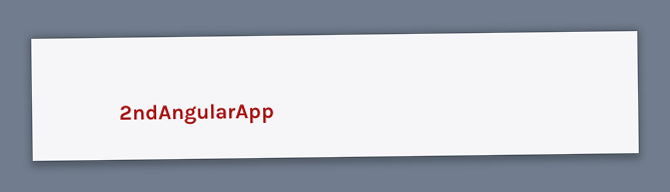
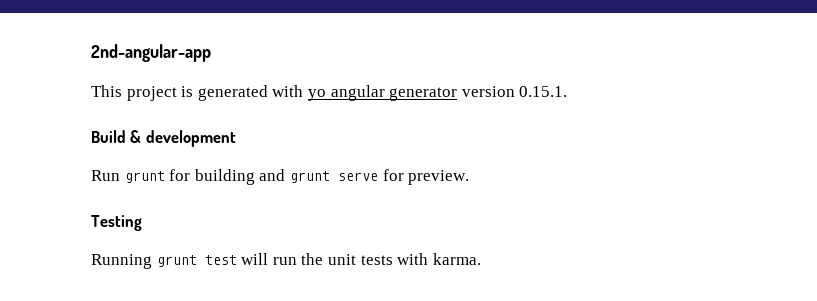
- 2ndAngularApp
+ 2nd-angular-app
+ This project is generated with yo angular generator version 0.15.1.
+ Build & development
+ Run grunt for building and grunt serve for preview.
+ Testing
+ Running grunt test will run the unit tests with karma.

